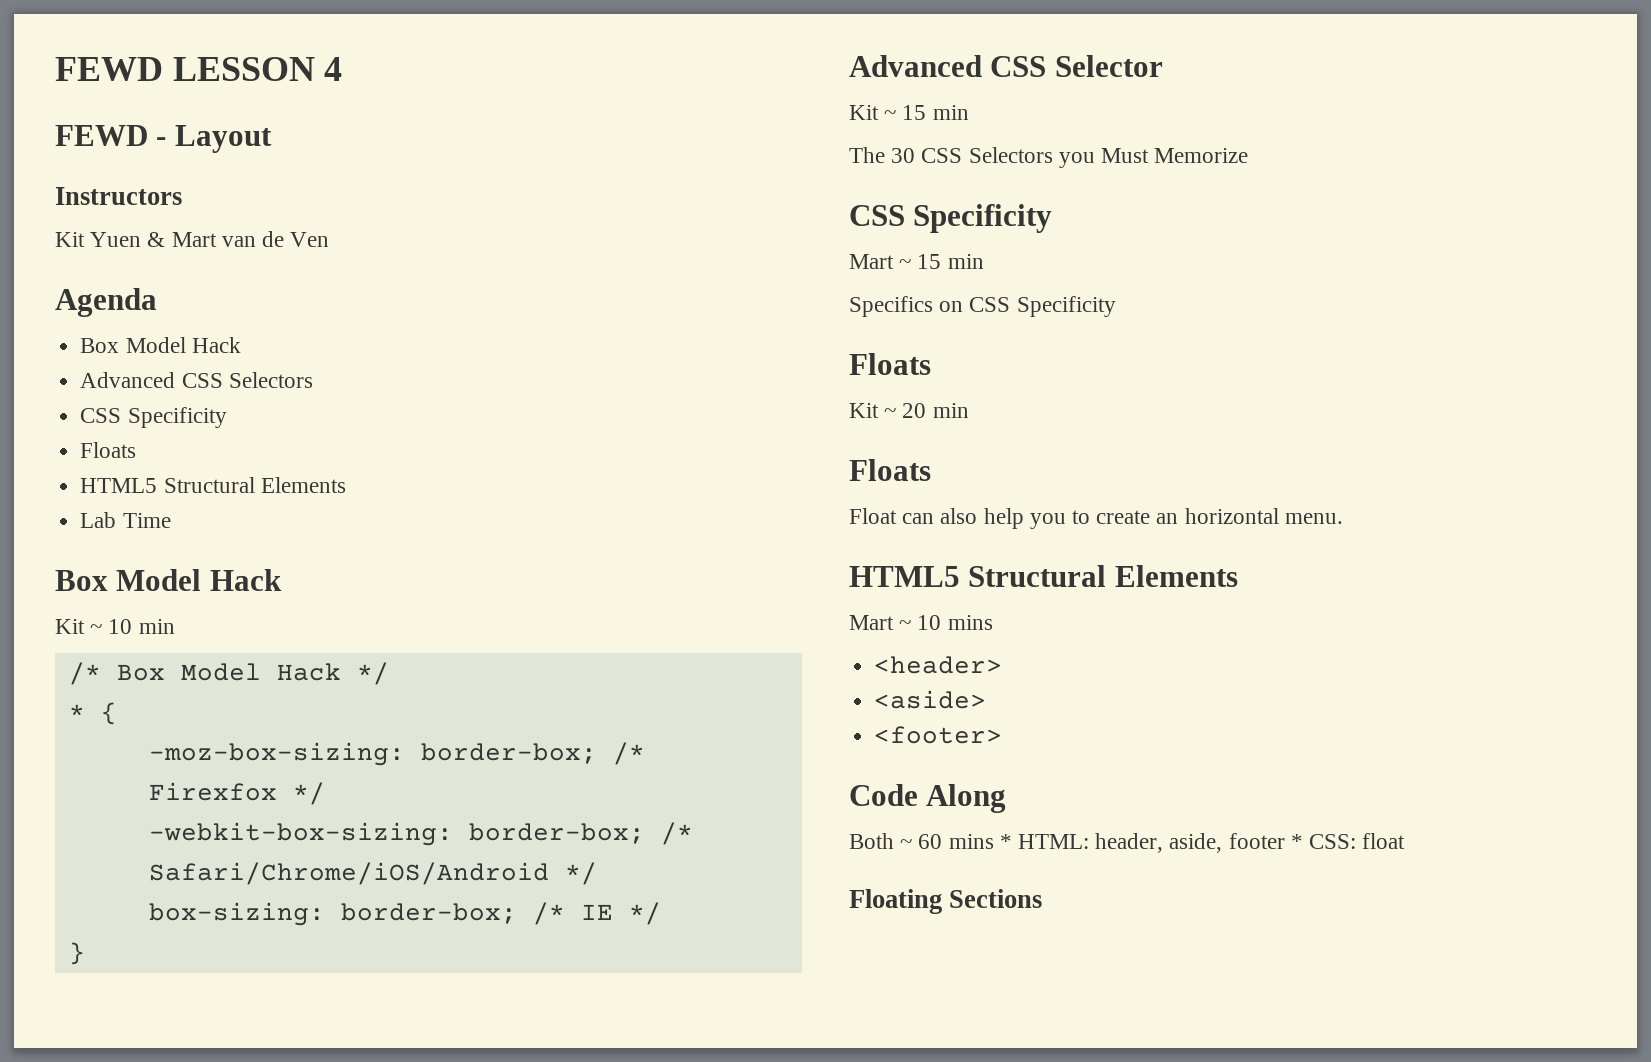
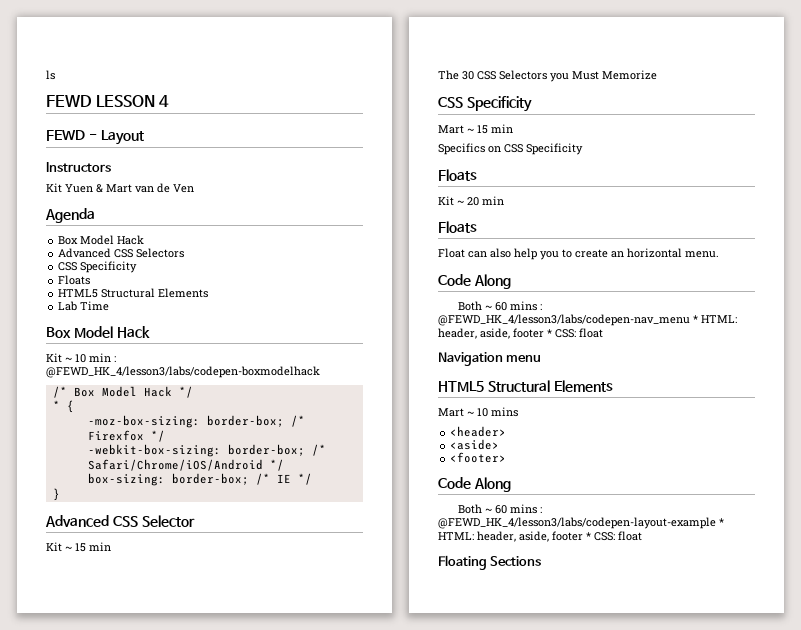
+ ls
- Kit ~ 10 min
+ Kit ~ 10 min : @FEWD_HK_4/lesson3/labs/codepen-boxmodelhack
  Float can also help you to create an horizontal menu.
+ Code Along
+ Both ~ 60 mins : @FEWD_HK_4/lesson3/labs/codepen-nav_menu * HTML: header, aside, footer * CSS: float
+ Navigation menu
- Both ~ 60 mins * HTML: header, aside, footer * CSS: float
+ Both ~ 60 mins : @FEWD_HK_4/lesson3/labs/codepen-layout-example * HTML: header, aside, footer * CSS: float

